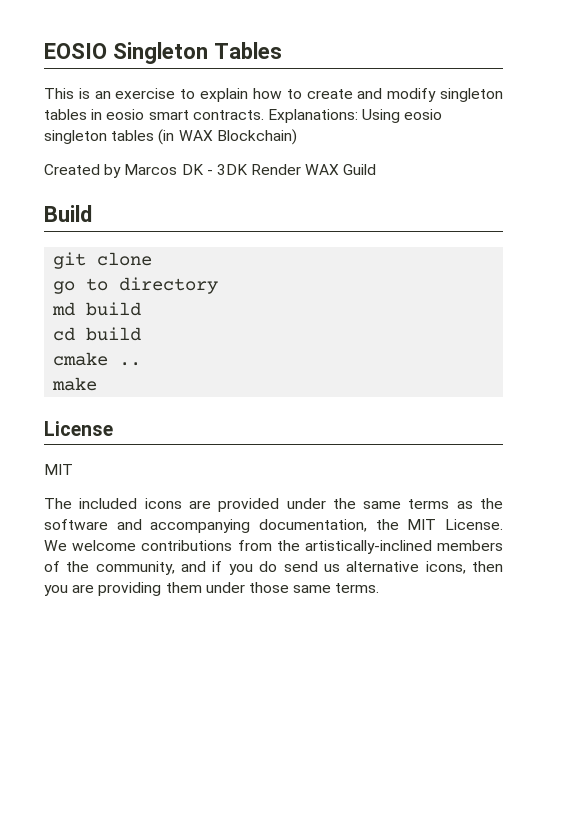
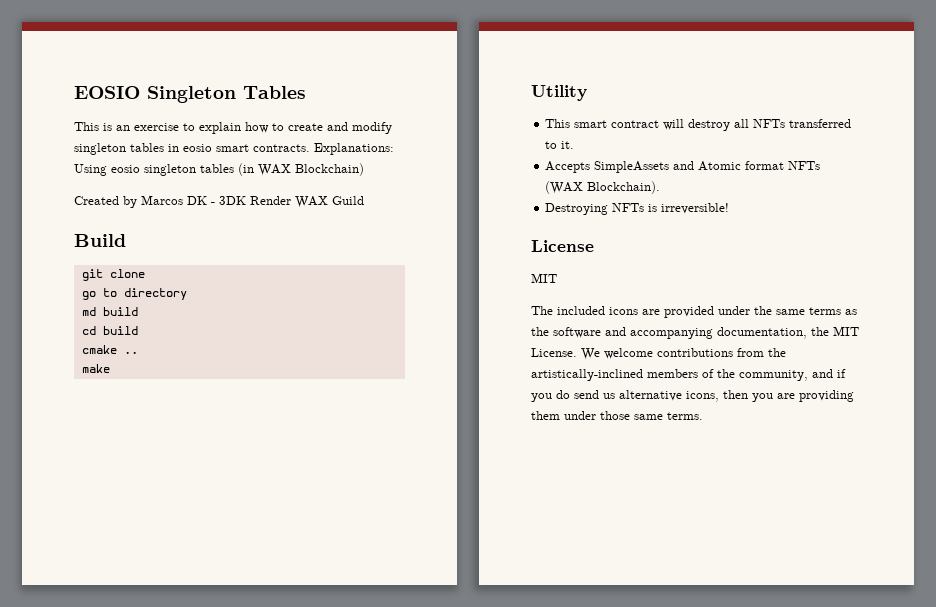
+ Utility
+ This smart contract will destroy all NFTs transferred to it.
+ Accepts SimpleAssets and Atomic format NFTs (WAX Blockchain).
+ Destroying NFTs is irreversible!

